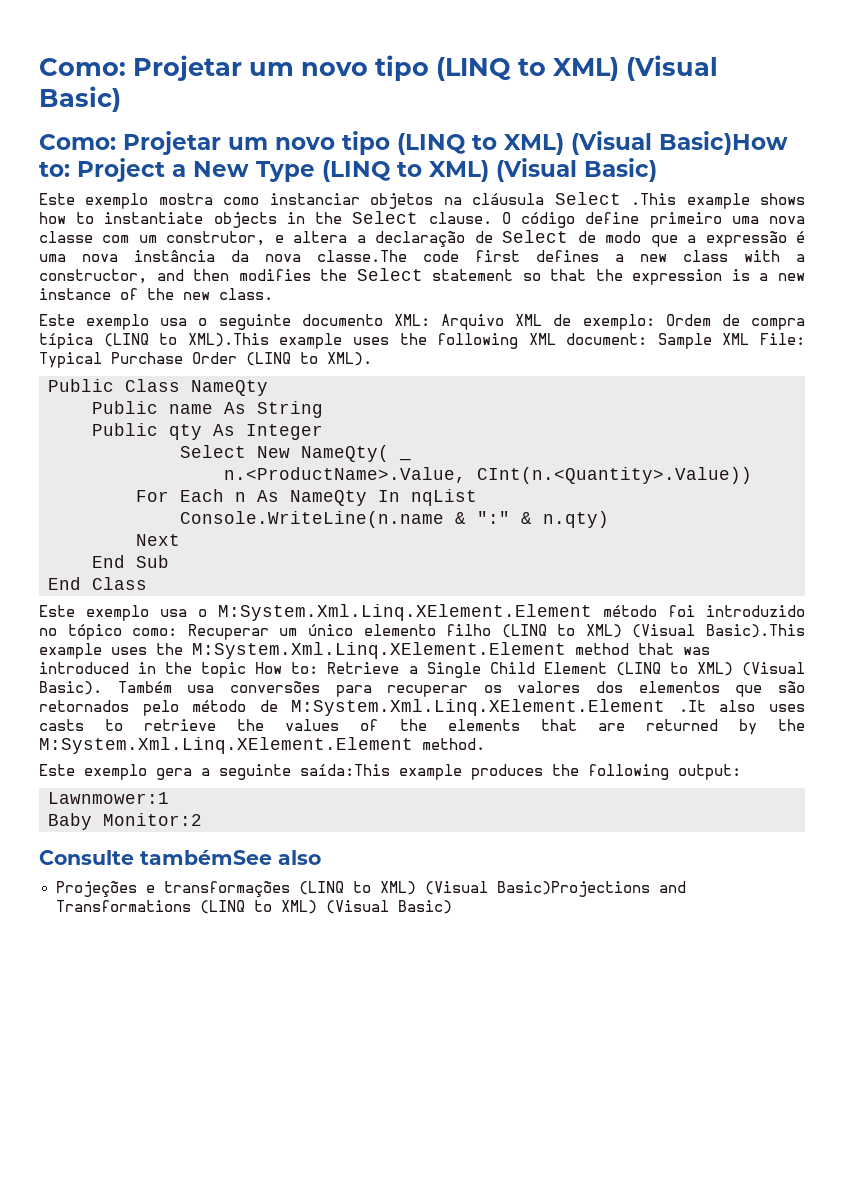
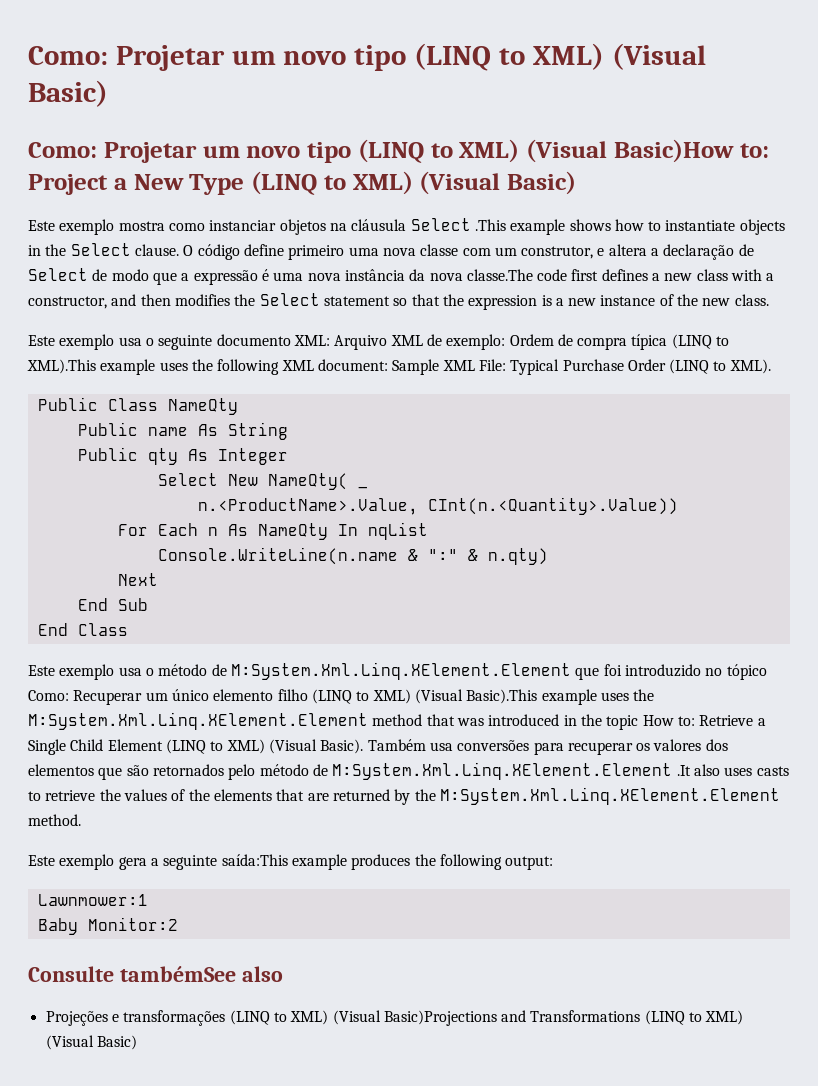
- Este exemplo usa o M:System.Xml.Linq.XElement.Element método foi introduzido no tópico como: Recuperar um único elemento filho (LINQ to XML) (Visual Basic).This example uses the M:System.Xml.Linq.XElement.Element method that was introduced in the topic How to: Retrieve a Single Child Element (LINQ to XML) (Visual Basic).
+ Este exemplo usa o método de M:System.Xml.Linq.XElement.Element que foi introduzido no tópico Como: Recuperar um único elemento filho (LINQ to XML) (Visual Basic).This example uses the M:System.Xml.Linq.XElement.Element method that was introduced in the topic How to: Retrieve a Single Child Element (LINQ to XML) (Visual Basic).

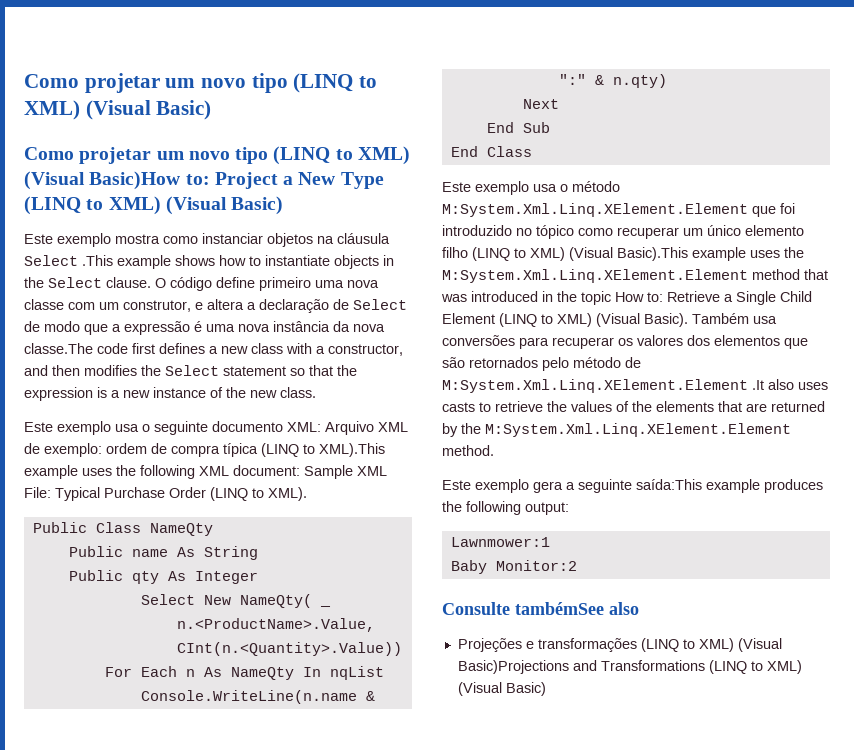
- Como: Projetar um novo tipo (LINQ to XML) (Visual Basic)
+ Como projetar um novo tipo (LINQ to XML) (Visual Basic)
- Como: Projetar um novo tipo (LINQ to XML) (Visual Basic)How to: Project a New Type (LINQ to XML) (Visual Basic)
+ Como projetar um novo tipo (LINQ to XML) (Visual Basic)How to: Project a New Type (LINQ to XML) (Visual Basic)
- Este exemplo usa o seguinte documento XML: Arquivo XML de exemplo: Ordem de compra típica (LINQ to XML).This example uses the following XML document: Sample XML File: Typical Purchase Order (LINQ to XML).
+ Este exemplo usa o seguinte documento XML: Arquivo XML de exemplo: ordem de compra típica (LINQ to XML).This example uses the following XML document: Sample XML File: Typical Purchase Order (LINQ to XML).
- Este exemplo usa o método de M:System.Xml.Linq.XElement.Element que foi introduzido no tópico Como: Recuperar um único elemento filho (LINQ to XML) (Visual Basic).This example uses the M:System.Xml.Linq.XElement.Element method that was introduced in the topic How to: Retrieve a Single Child Element (LINQ to XML) (Visual Basic).
+ Este exemplo usa o método M:System.Xml.Linq.XElement.Element que foi introduzido no tópico como recuperar um único elemento filho (LINQ to XML) (Visual Basic).This example uses the M:System.Xml.Linq.XElement.Element method that was introduced in the topic How to: Retrieve a Single Child Element (LINQ to XML) (Visual Basic).

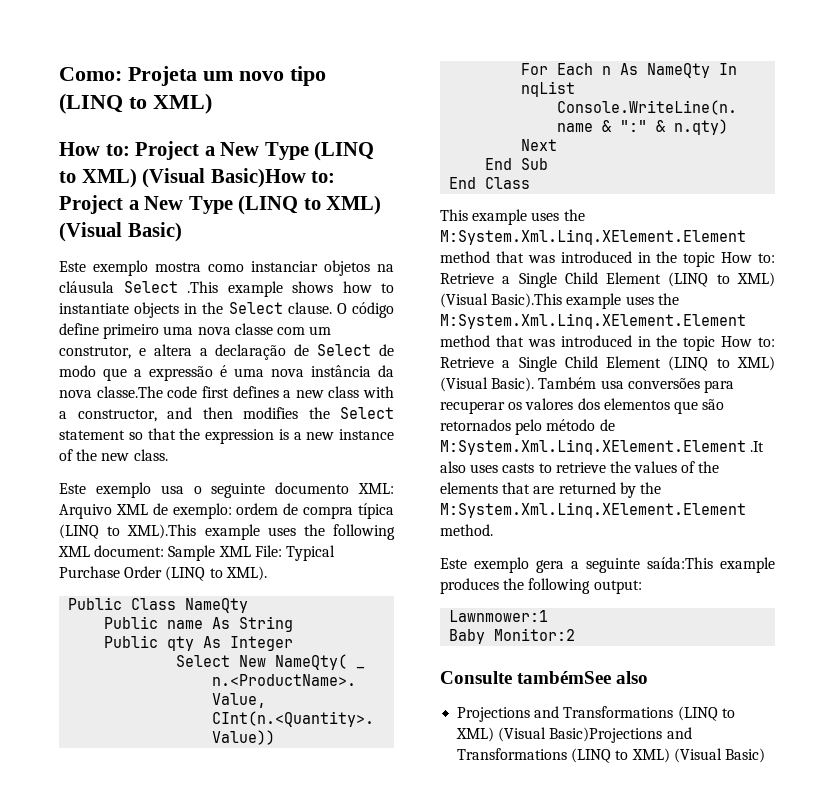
- Como projetar um novo tipo (LINQ to XML) (Visual Basic)
- Como projetar um novo tipo (LINQ to XML) (Visual Basic)How to: Project a New Type (LINQ to XML) (Visual Basic)
+ Como: Projeta um novo tipo (LINQ to XML)
+ How to: Project a New Type (LINQ to XML) (Visual Basic)How to: Project a New Type (LINQ to XML) (Visual Basic)
- Este exemplo usa o método M:System.Xml.Linq.XElement.Element que foi introduzido no tópico como recuperar um único elemento filho (LINQ to XML) (Visual Basic).This example uses the M:System.Xml.Linq.XElement.Element method that was introduced in the topic How to: Retrieve a Single Child Element (LINQ to XML) (Visual Basic).
+ This example uses the M:System.Xml.Linq.XElement.Element method that was introduced in the topic How to: Retrieve a Single Child Element (LINQ to XML) (Visual Basic).This example uses the M:System.Xml.Linq.XElement.Element method that was introduced in the topic How to: Retrieve a Single Child Element (LINQ to XML) (Visual Basic).
- Projeções e transformações (LINQ to XML) (Visual Basic)Projections and Transformations (LINQ to XML) (Visual Basic)
+ Projections and Transformations (LINQ to XML) (Visual Basic)Projections and Transformations (LINQ to XML) (Visual Basic)

